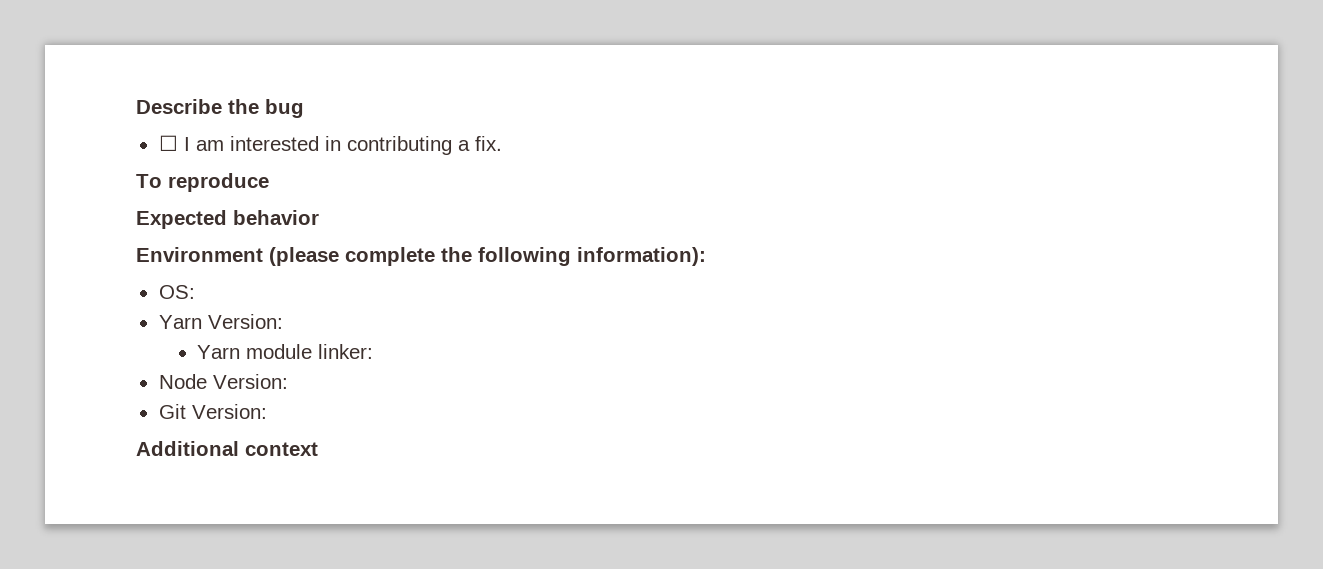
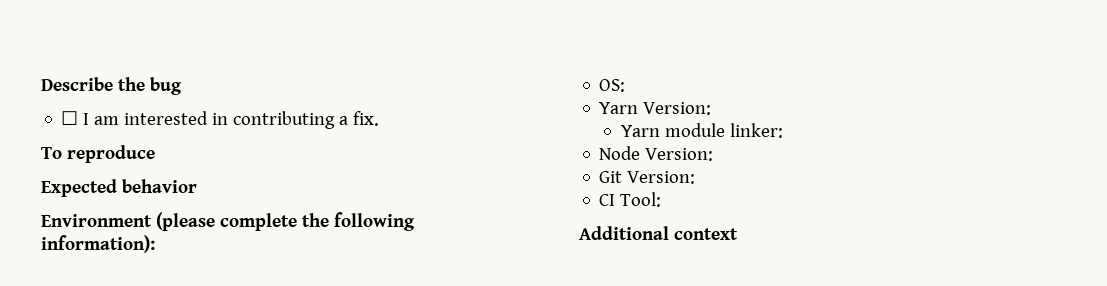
+ CI Tool:

